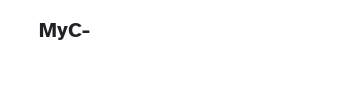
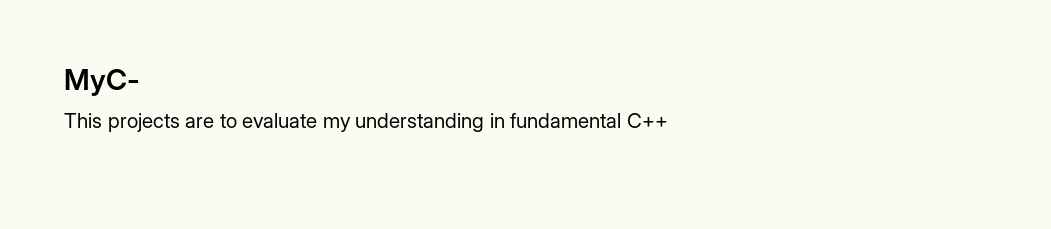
+ This projects are to evaluate my understanding in fundamental C++

